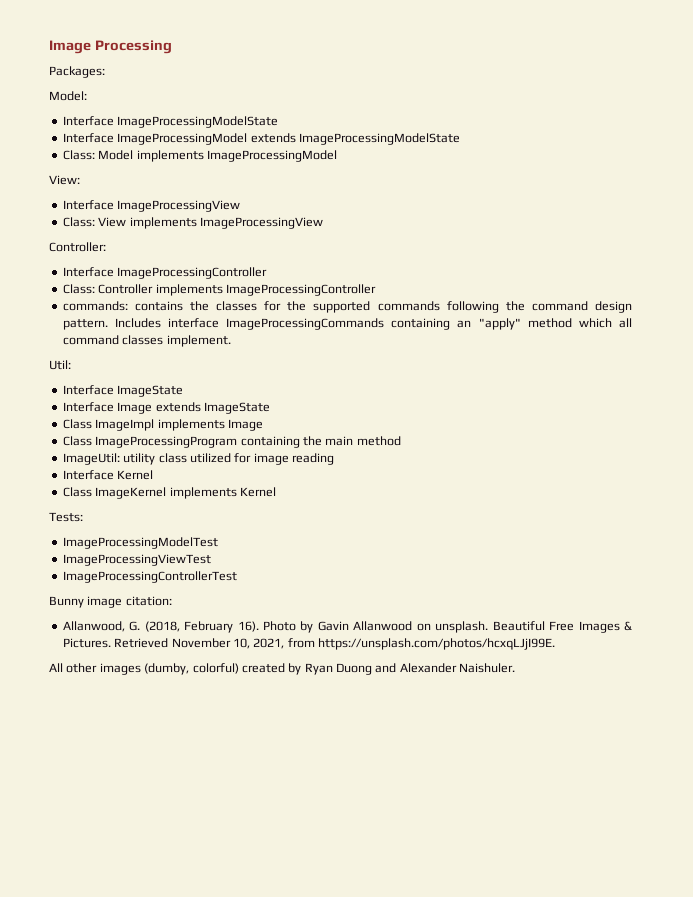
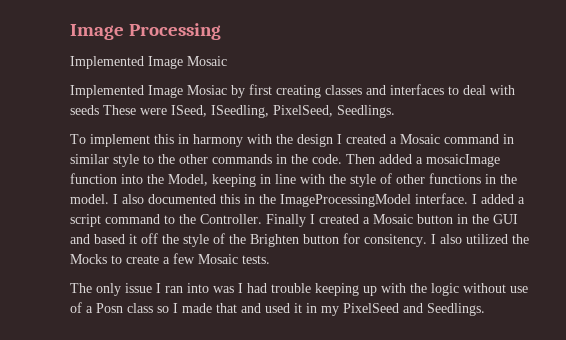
- Packages:
- Model:
- Interface ImageProcessingModelState
- Interface ImageProcessingModel extends ImageProcessingModelState
- Class: Model implements ImageProcessingModel
- View:
- Interface ImageProcessingView
- Class: View implements ImageProcessingView
- Controller:
- Interface ImageProcessingController
- Class: Controller implements ImageProcessingController
- commands: contains the classes for the supported commands following the command design pattern. Includes interface ImageProcessingCommands containing an "apply" method which all command classes implement.
- Util:
- Interface ImageState
- Interface Image extends ImageState
- Class ImageImpl implements Image
- Class ImageProcessingProgram containing the main method
- ImageUtil: utility class utilized for image reading
- Interface Kernel
- Class ImageKernel implements Kernel
- Tests:
- ImageProcessingModelTest
- ImageProcessingViewTest
- ImageProcessingControllerTest
- Bunny image citation:
- Allanwood, G. (2018, February 16). Photo by Gavin Allanwood on unsplash. Beautiful Free Images & Pictures. Retrieved November 10, 2021, from https://unsplash.com/photos/hcxqLJjI99E.
- All other images (dumby, colorful) created by Ryan Duong and Alexander Naishuler.
+ Implemented Image Mosaic
+ Implemented Image Mosiac by first creating classes and interfaces to deal with seeds These were ISeed, ISeedling, PixelSeed, Seedlings.
+ To implement this in harmony with the design I created a Mosaic command in similar style to the other commands in the code. Then added a mosaicImage function into the Model, keeping in line with the style of other functions in the model. I also documented this in the ImageProcessingModel interface. I added a script command to the Controller. Finally I created a Mosaic button in the GUI and based it off the style of the Brighten button for consitency. I also utilized the Mocks to create a few Mosaic tests.
+ The only issue I ran into was I had trouble keeping up with the logic without use of a Posn class so I made that and used it in my PixelSeed and Seedlings.

